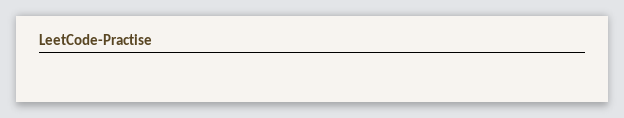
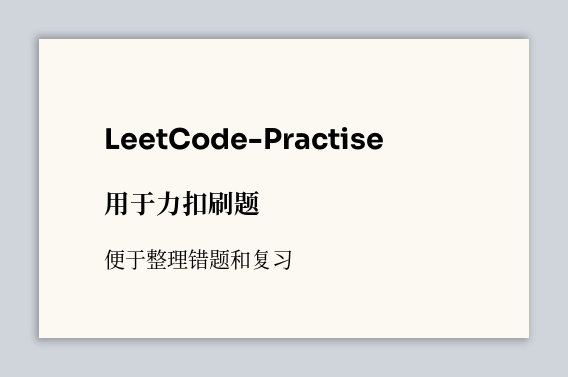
+ 用于力扣刷题
+ 便于整理错题和复习

